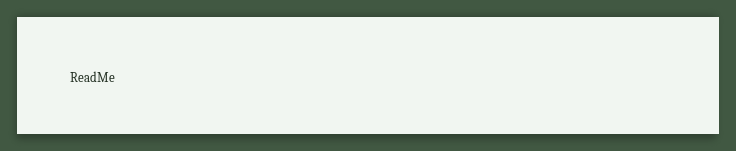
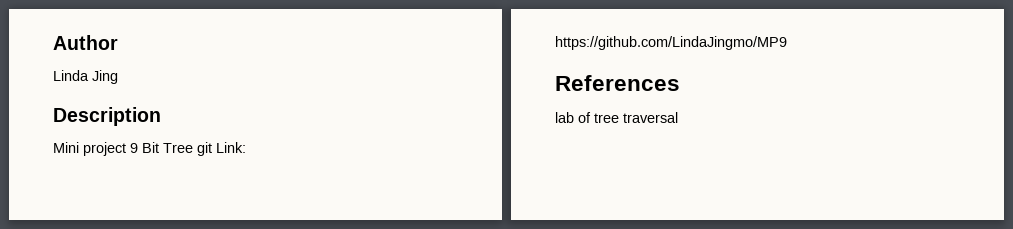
- ReadMe
+ Author
+ Linda Jing
+ Description
+ Mini project 9 Bit Tree git Link: https://github.com/LindaJingmo/MP9
+ References
+ lab of tree traversal

